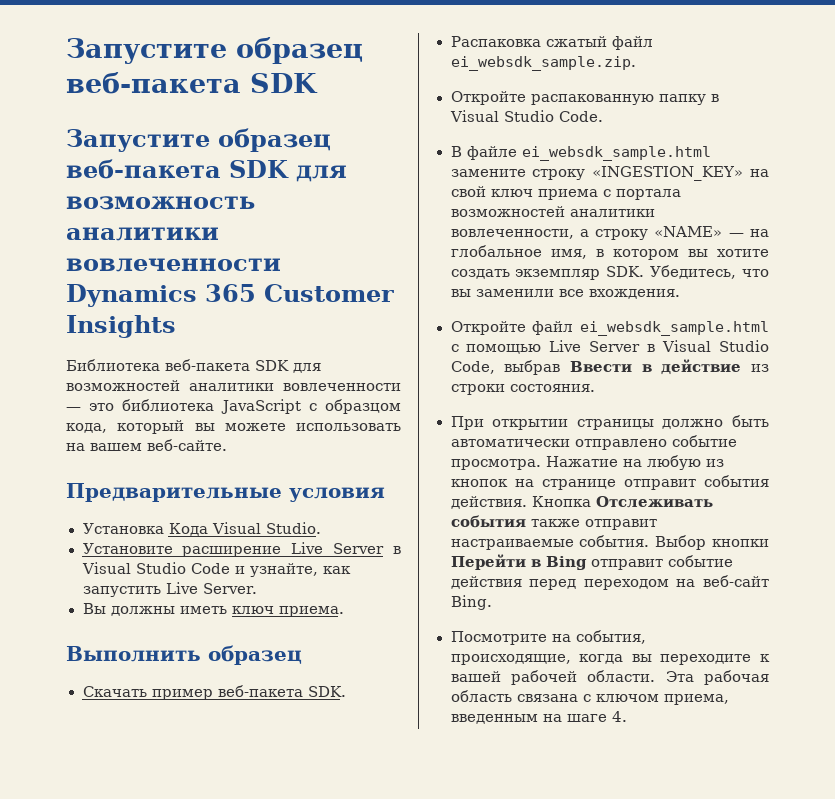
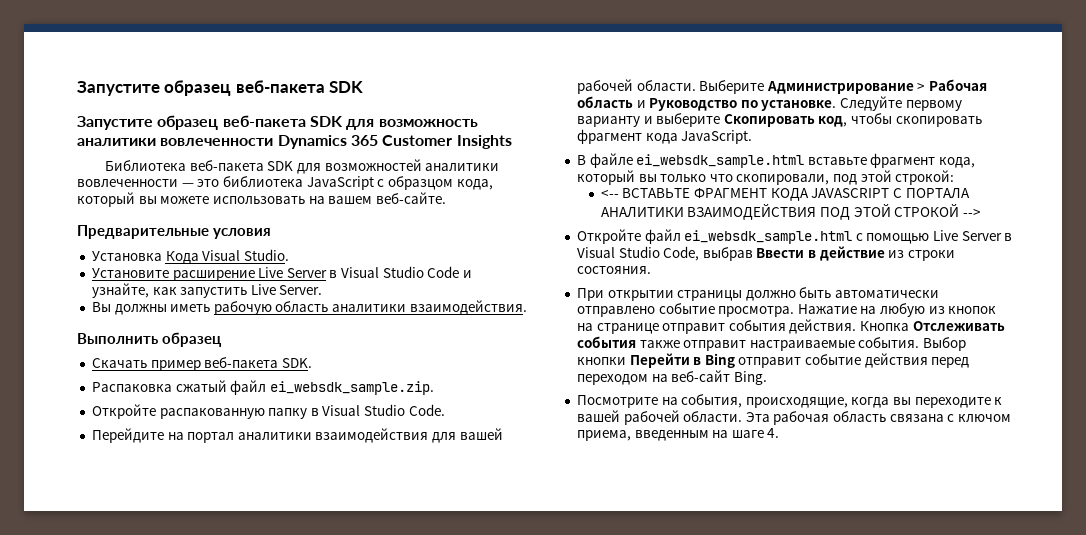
- Вы должны иметь ключ приема.
+ Вы должны иметь рабочую область аналитики взаимодействия.
- В файле ei_websdk_sample.html замените строку «INGESTION_KEY» на свой ключ приема с портала возможностей аналитики вовлеченности, а строку «NAME» — на глобальное имя, в котором вы хотите создать экземпляр SDK. Убедитесь, что вы заменили все вхождения.
+ Перейдите на портал аналитики взаимодействия для вашей рабочей области. Выберите Администрирование > Рабочая область и Руководство по установке. Следуйте первому варианту и выберите Скопировать код, чтобы скопировать фрагмент кода JavaScript.
+ В файле ei_websdk_sample.html вставьте фрагмент кода, который вы только что скопировали, под этой строкой:
+ <-- ВСТАВЬТЕ ФРАГМЕНТ КОДА JAVASCRIPT С ПОРТАЛА АНАЛИТИКИ ВЗАИМОДЕЙСТВИЯ ПОД ЭТОЙ СТРОКОЙ -->

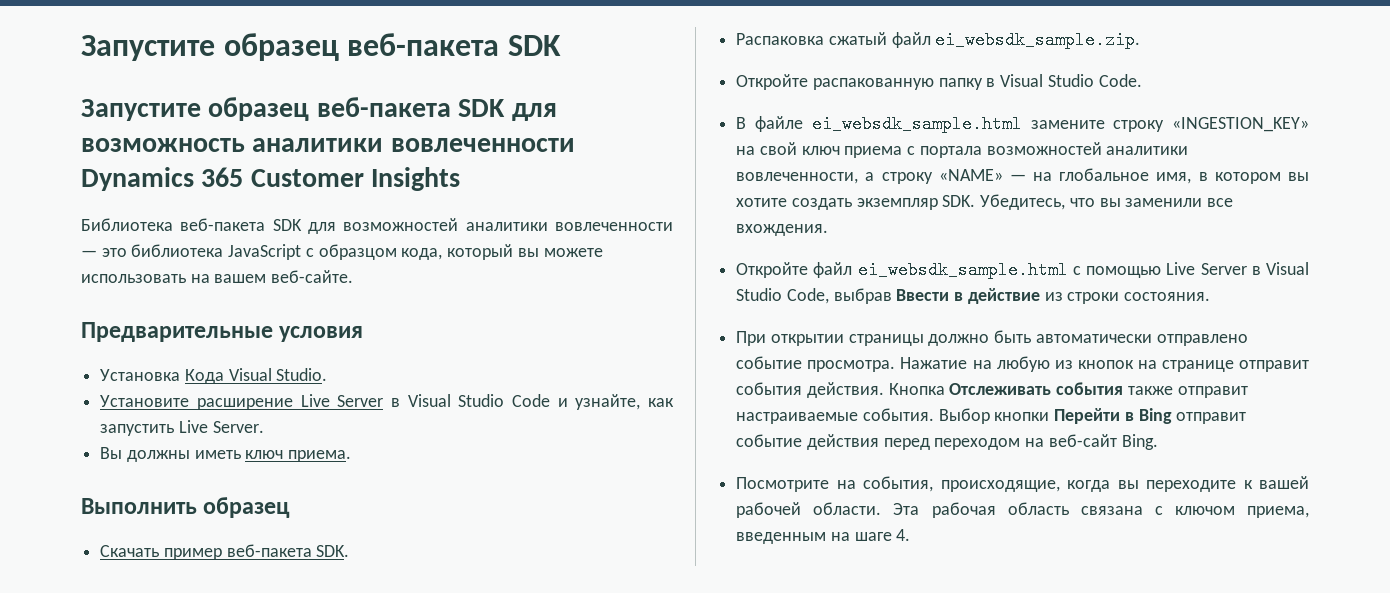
- Вы должны иметь рабочую область аналитики взаимодействия.
+ Вы должны иметь ключ приема.
- Перейдите на портал аналитики взаимодействия для вашей рабочей области. Выберите Администрирование > Рабочая область и Руководство по установке. Следуйте первому варианту и выберите Скопировать код, чтобы скопировать фрагмент кода JavaScript.
- В файле ei_websdk_sample.html вставьте фрагмент кода, который вы только что скопировали, под этой строкой:
- <-- ВСТАВЬТЕ ФРАГМЕНТ КОДА JAVASCRIPT С ПОРТАЛА АНАЛИТИКИ ВЗАИМОДЕЙСТВИЯ ПОД ЭТОЙ СТРОКОЙ -->
+ В файле ei_websdk_sample.html замените строку «INGESTION_KEY» на свой ключ приема с портала возможностей аналитики вовлеченности, а строку «NAME» — на глобальное имя, в котором вы хотите создать экземпляр SDK. Убедитесь, что вы заменили все вхождения.

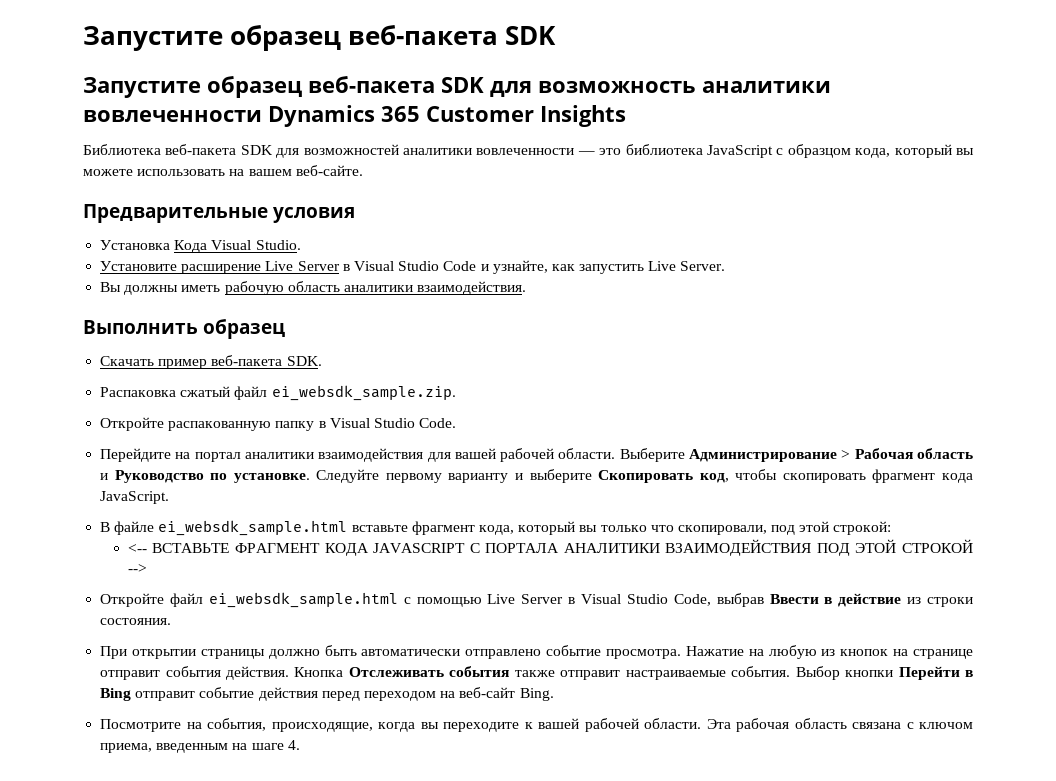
- Вы должны иметь ключ приема.
+ Вы должны иметь рабочую область аналитики взаимодействия.
- В файле ei_websdk_sample.html замените строку «INGESTION_KEY» на свой ключ приема с портала возможностей аналитики вовлеченности, а строку «NAME» — на глобальное имя, в котором вы хотите создать экземпляр SDK. Убедитесь, что вы заменили все вхождения.
+ Перейдите на портал аналитики взаимодействия для вашей рабочей области. Выберите Администрирование > Рабочая область и Руководство по установке. Следуйте первому варианту и выберите Скопировать код, чтобы скопировать фрагмент кода JavaScript.
+ В файле ei_websdk_sample.html вставьте фрагмент кода, который вы только что скопировали, под этой строкой:
+ <-- ВСТАВЬТЕ ФРАГМЕНТ КОДА JAVASCRIPT С ПОРТАЛА АНАЛИТИКИ ВЗАИМОДЕЙСТВИЯ ПОД ЭТОЙ СТРОКОЙ -->

